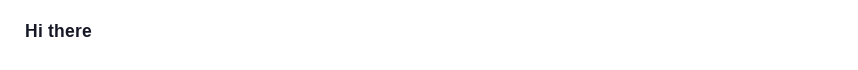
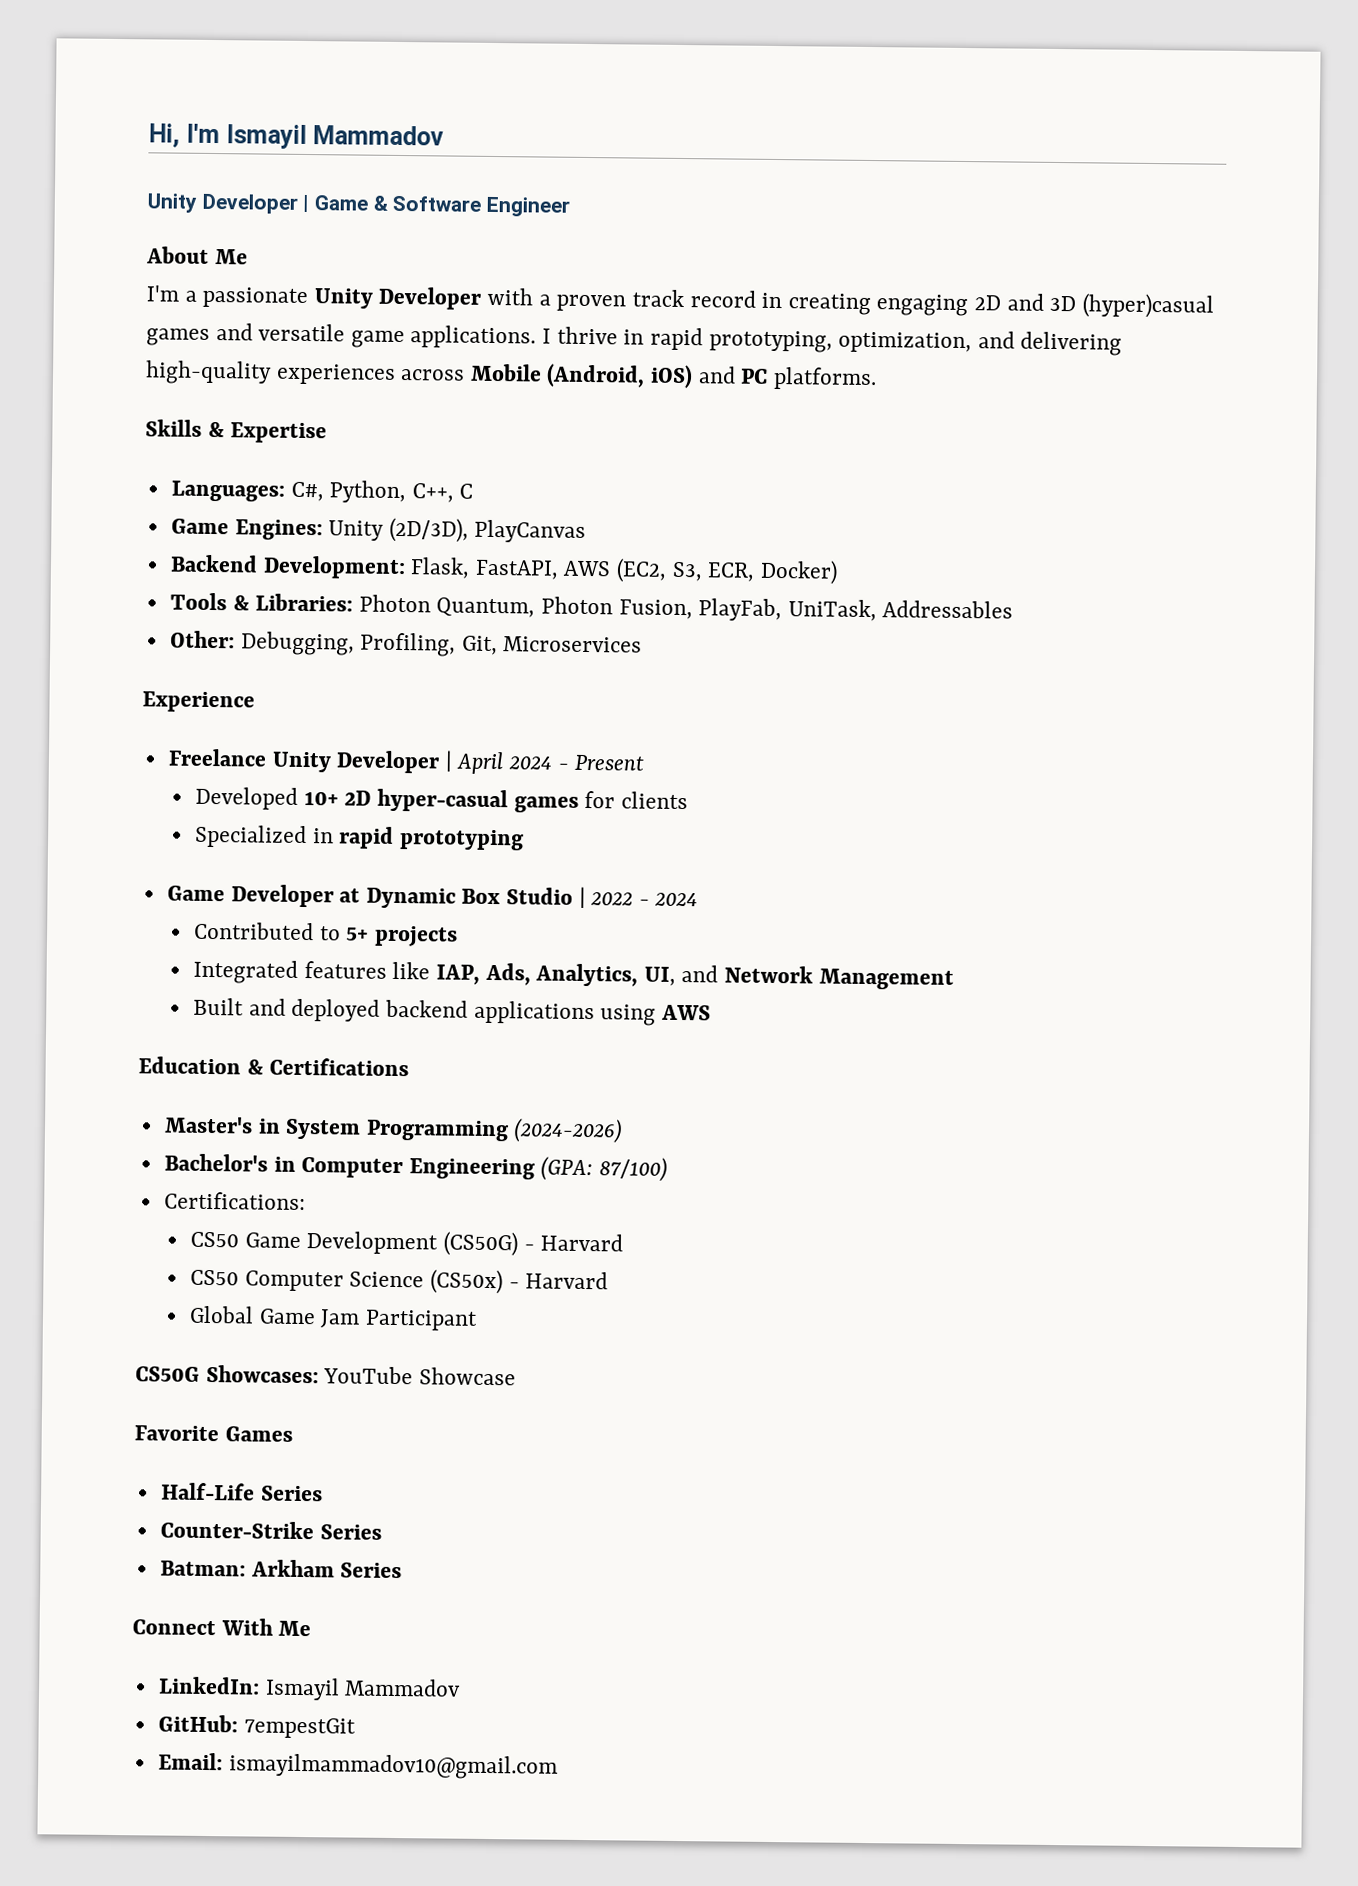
- Hi there
+ Hi, I'm Ismayil Mammadov
+ Unity Developer | Game & Software Engineer
+ About Me
+ I'm a passionate Unity Developer with a proven track record in creating engaging 2D and 3D (hyper)casual games and versatile game applications. I thrive in rapid prototyping, optimization, and delivering high-quality experiences across Mobile (Android, iOS) and PC platforms.
+ Skills & Expertise
+ Languages: C#, Python, C++, C
+ Game Engines: Unity (2D/3D), PlayCanvas
+ Backend Development: Flask, FastAPI, AWS (EC2, S3, ECR, Docker)
+ Tools & Libraries: Photon Quantum, Photon Fusion, PlayFab, UniTask, Addressables
+ Other: Debugging, Profiling, Git, Microservices
+ Experience
+ Freelance Unity Developer | April 2024 - Present
+ Developed 10+ 2D hyper-casual games for clients
+ Specialized in rapid prototyping
+ Game Developer at Dynamic Box Studio | 2022 - 2024
+ Contributed to 5+ projects
+ Integrated features like IAP, Ads, Analytics, UI, and Network Management
+ Built and deployed backend applications using AWS
+ Education & Certifications
+ Master's in System Programming (2024-2026)
+ Bachelor's in Computer Engineering (GPA: 87/100)
+ Certifications:
+ CS50 Game Development (CS50G) - Harvard
+ CS50 Computer Science (CS50x) - Harvard
+ Global Game Jam Participant
+ CS50G Showcases: YouTube Showcase
+ Favorite Games
+ Half-Life Series
+ Counter-Strike Series
+ Batman: Arkham Series
+ Connect With Me
+ LinkedIn: Ismayil Mammadov
+ GitHub: 7empestGit
+ Email: ismayilmammadov10@gmail.com

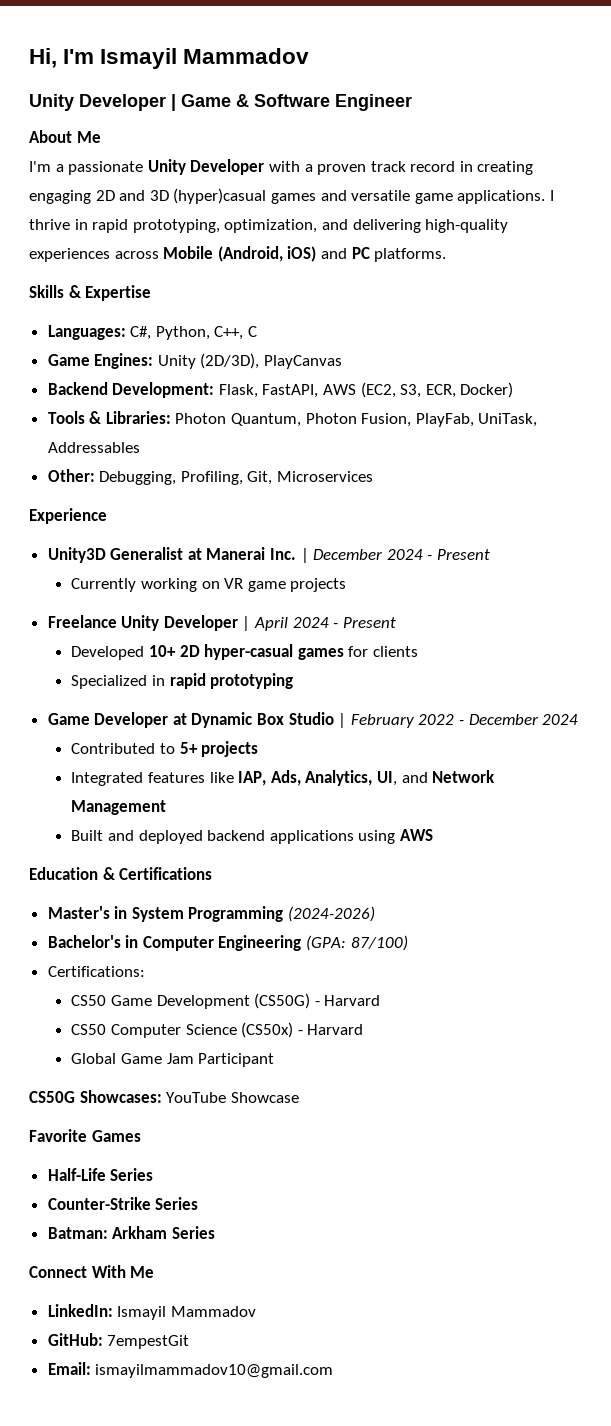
+ Unity3D Generalist at Manerai Inc. | December 2024 - Present
+ Currently working on VR game projects
- Game Developer at Dynamic Box Studio | 2022 - 2024
+ Game Developer at Dynamic Box Studio | February 2022 - December 2024

